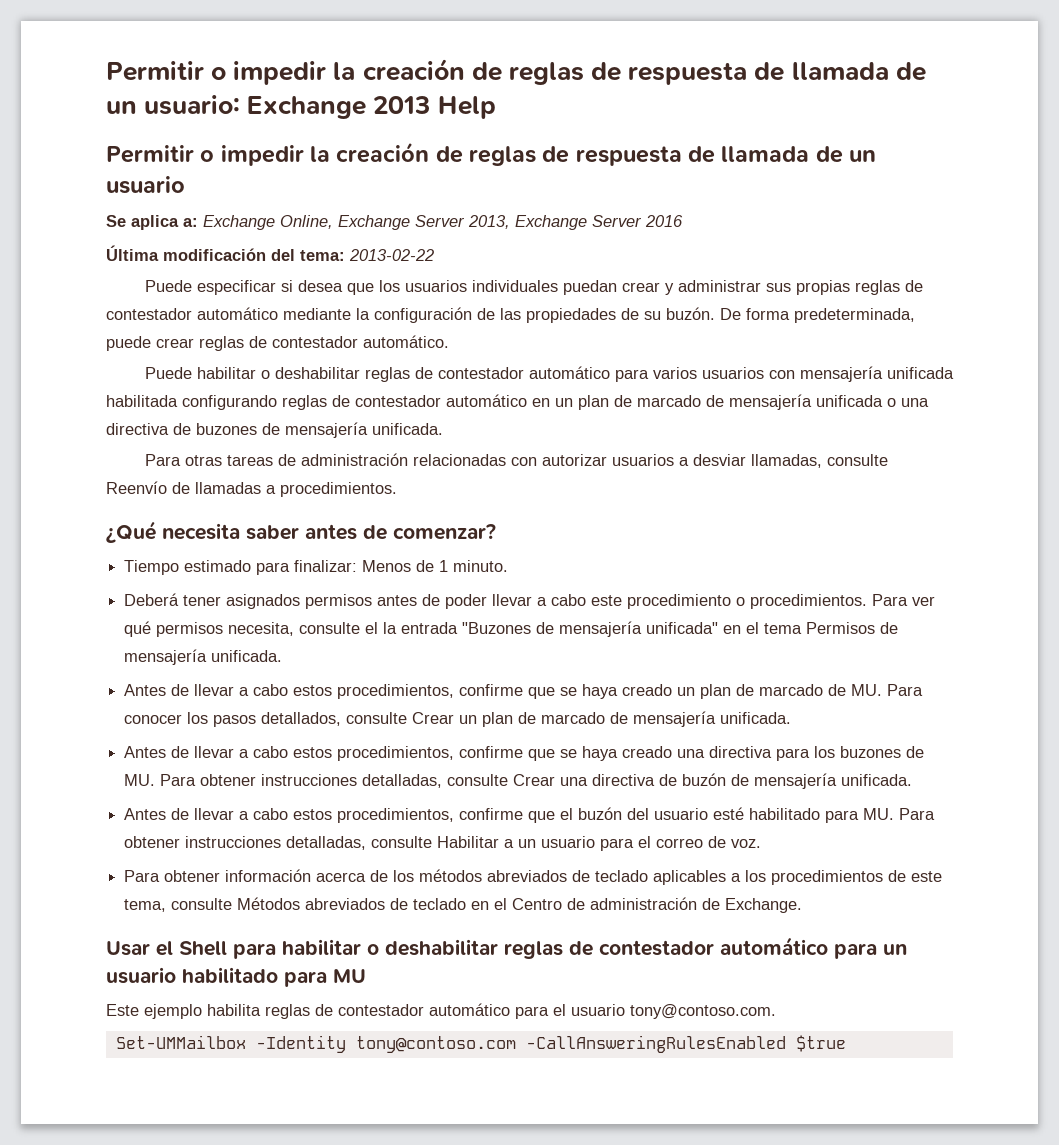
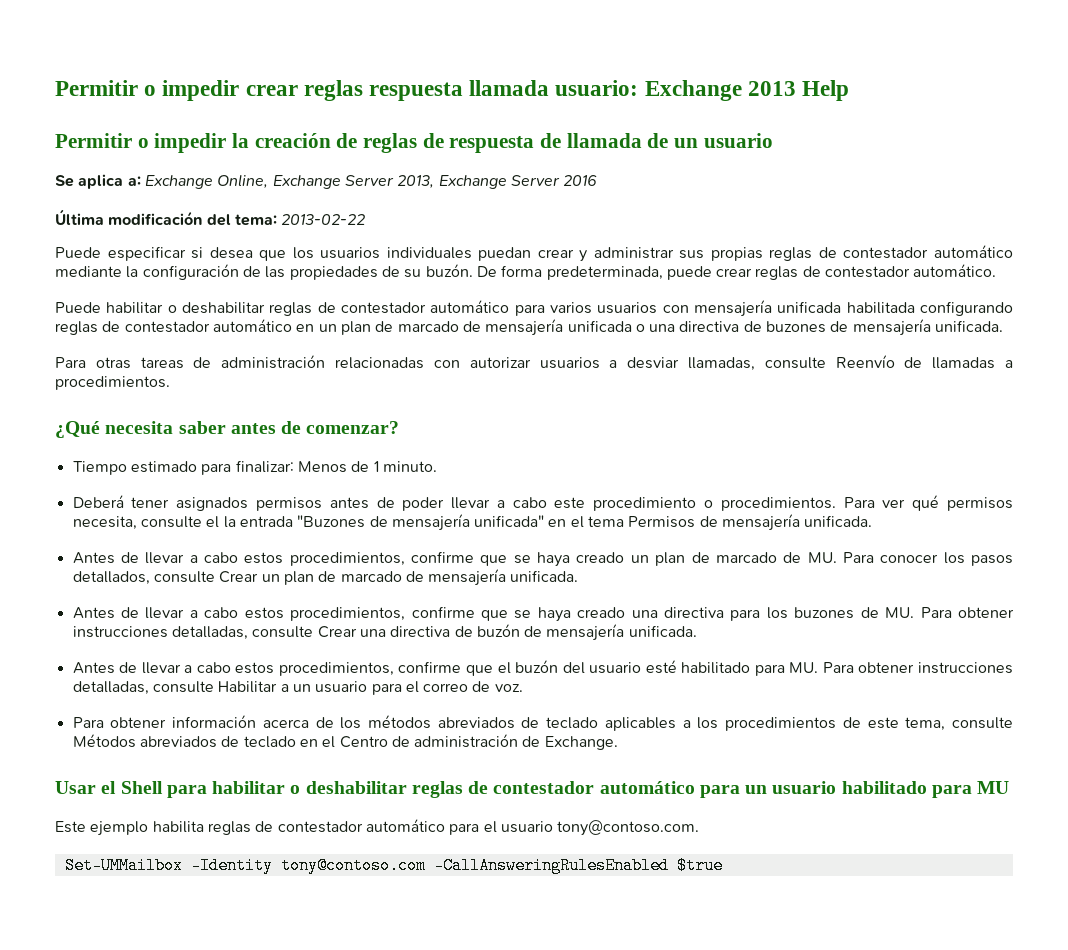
- Permitir o impedir la creación de reglas de respuesta de llamada de un usuario: Exchange 2013 Help
+ Permitir o impedir crear reglas respuesta llamada usuario: Exchange 2013 Help

